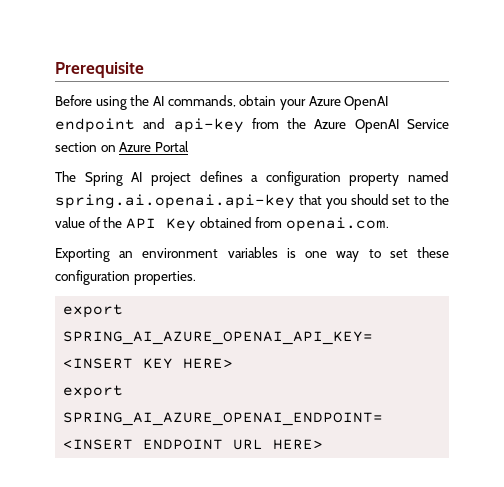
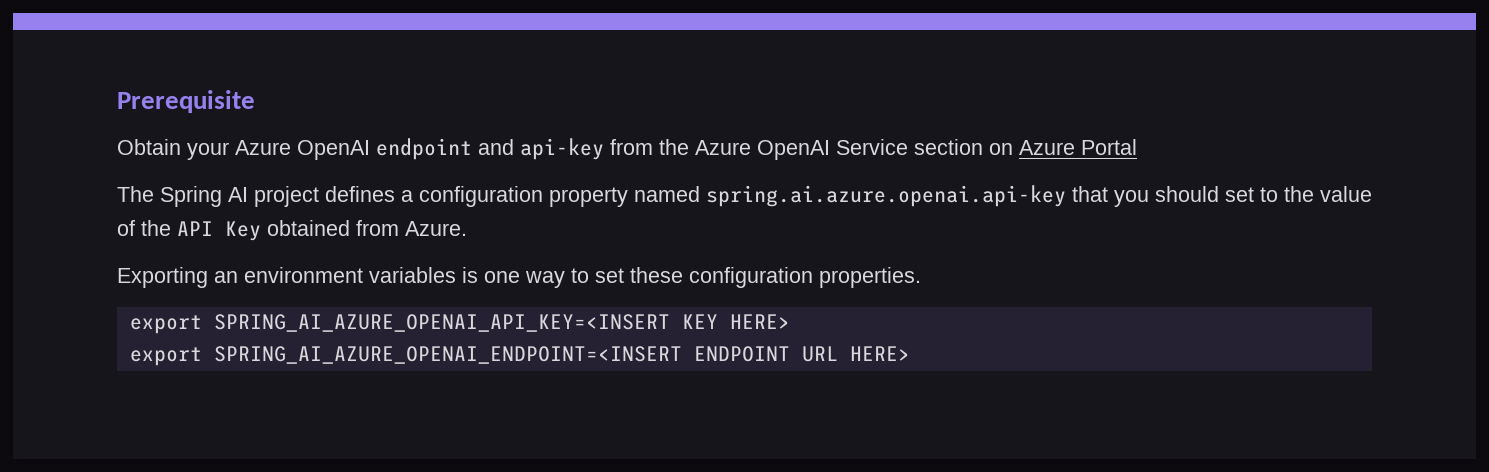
- Before using the AI commands, obtain your Azure OpenAI endpoint and api-key from the Azure OpenAI Service section on Azure Portal
+ Obtain your Azure OpenAI endpoint and api-key from the Azure OpenAI Service section on Azure Portal
- The Spring AI project defines a configuration property named spring.ai.openai.api-key that you should set to the value of the API Key obtained from openai.com.
+ The Spring AI project defines a configuration property named spring.ai.azure.openai.api-key that you should set to the value of the API Key obtained from Azure.

